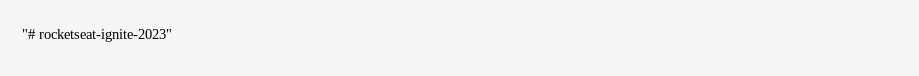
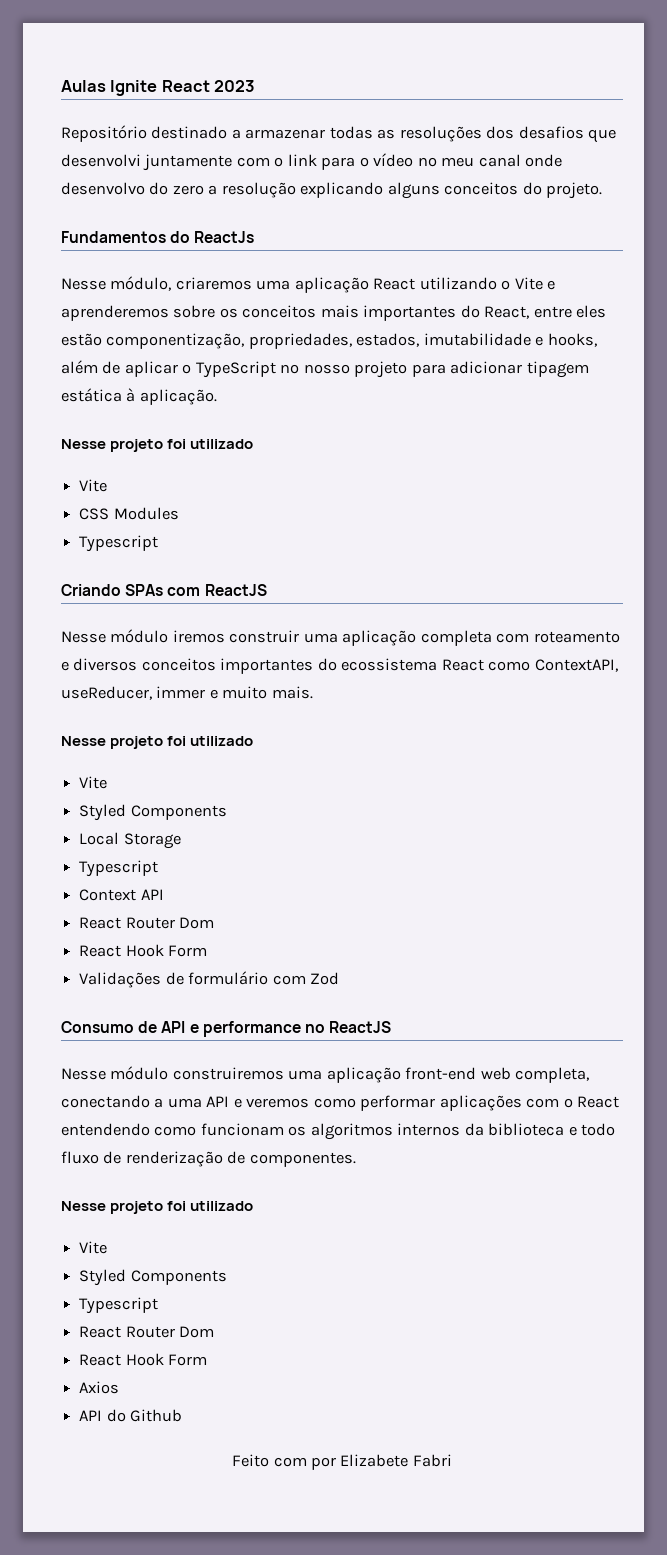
- "# rocketseat-ignite-2023"
+ Aulas Ignite React 2023
+ Repositório destinado a armazenar todas as resoluções dos desafios que desenvolvi juntamente com o link para o vídeo no meu canal onde desenvolvo do zero a resolução explicando alguns conceitos do projeto.
+ Fundamentos do ReactJs
+ Nesse módulo, criaremos uma aplicação React utilizando o Vite e aprenderemos sobre os conceitos mais importantes do React, entre eles estão componentização, propriedades, estados, imutabilidade e hooks, além de aplicar o TypeScript no nosso projeto para adicionar tipagem estática à aplicação.
+ Nesse projeto foi utilizado
+ Vite
+ CSS Modules
+ Typescript
+ Criando SPAs com ReactJS
+ Nesse módulo iremos construir uma aplicação completa com roteamento e diversos conceitos importantes do ecossistema React como ContextAPI, useReducer, immer e muito mais.
+ Nesse projeto foi utilizado
+ Vite
+ Styled Components
+ Local Storage
+ Typescript
+ Context API
+ React Router Dom
+ React Hook Form
+ Validações de formulário com Zod
+ Consumo de API e performance no ReactJS
+ Nesse módulo construiremos uma aplicação front-end web completa, conectando a uma API e veremos como performar aplicações com o React entendendo como funcionam os algoritmos internos da biblioteca e todo fluxo de renderização de componentes.
+ Nesse projeto foi utilizado
+ Vite
+ Styled Components
+ Typescript
+ React Router Dom
+ React Hook Form
+ Axios
+ API do Github
+ Feito com por Elizabete Fabri

